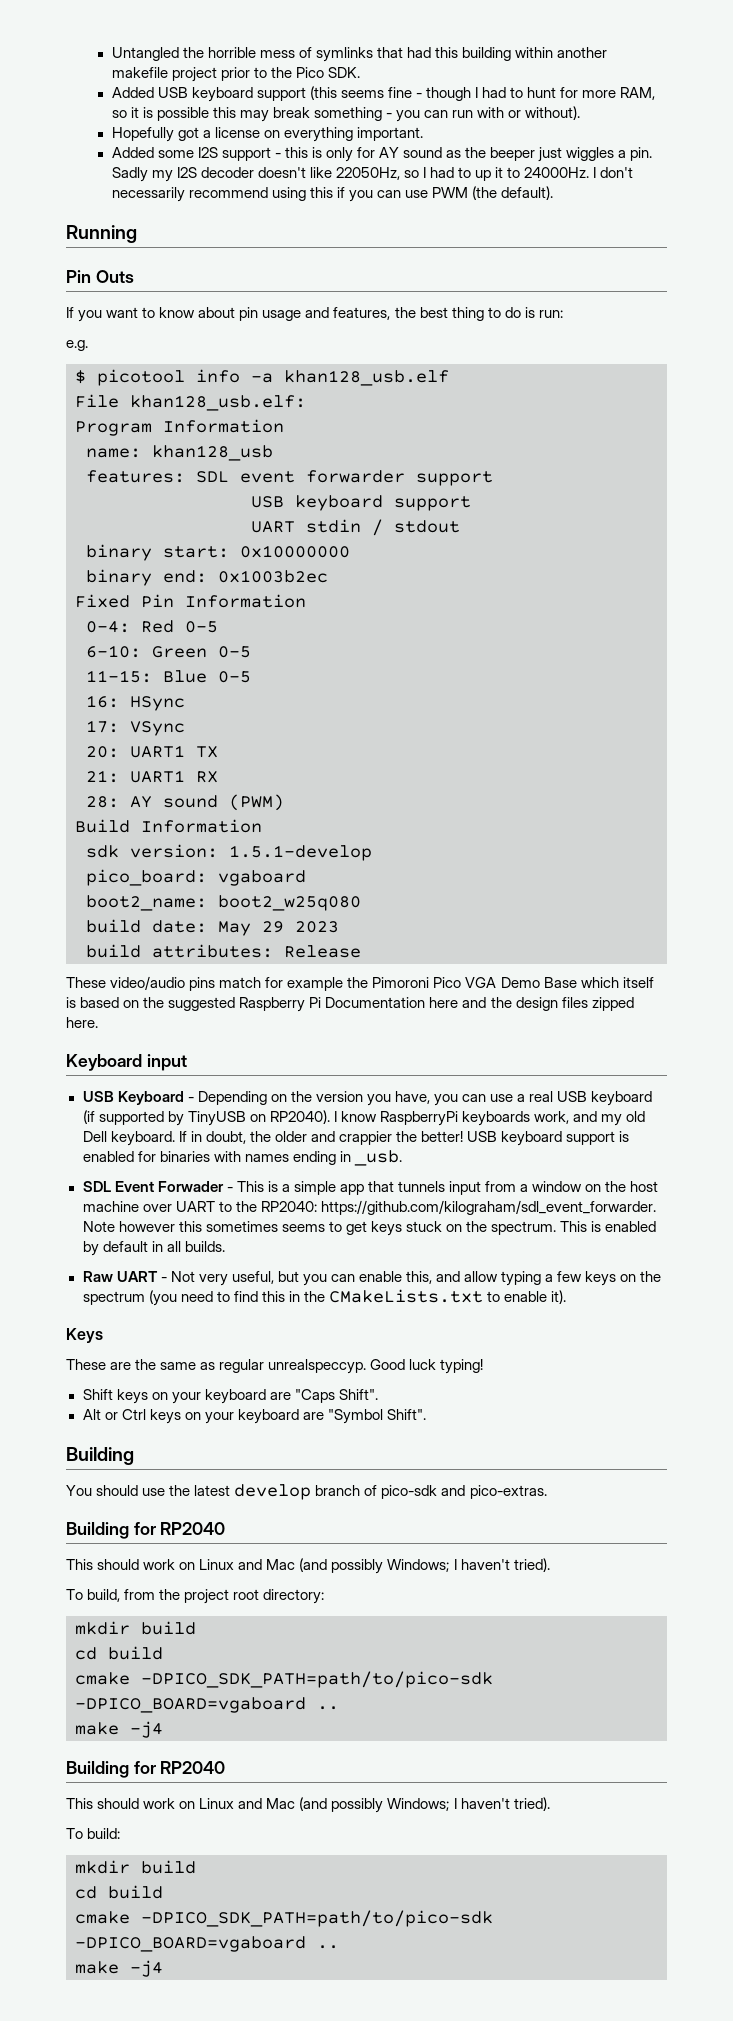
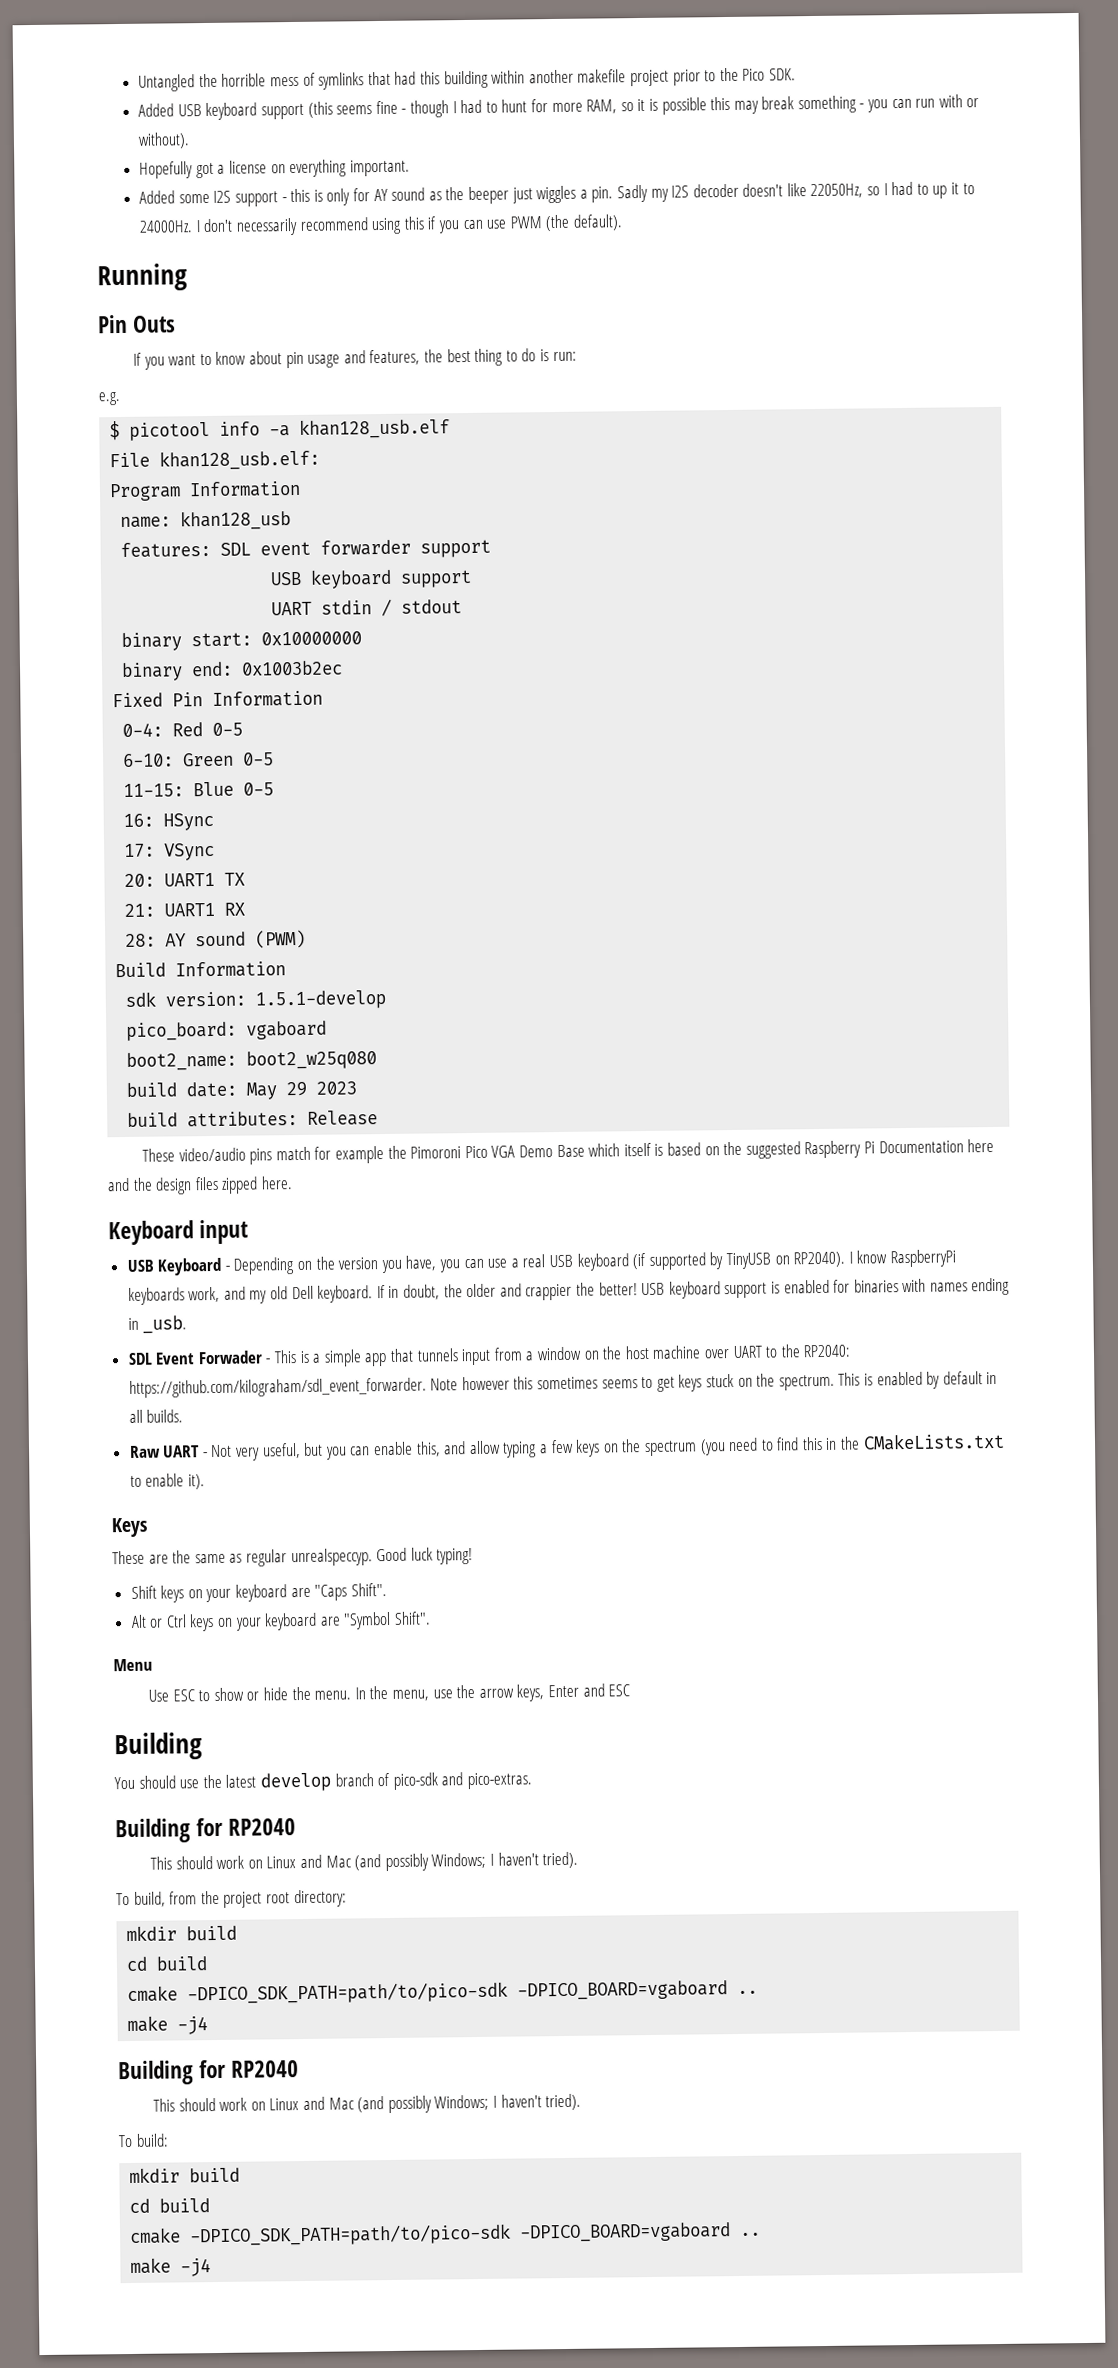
+ Menu
+ Use ESC to show or hide the menu. In the menu, use the arrow keys, Enter and ESC

